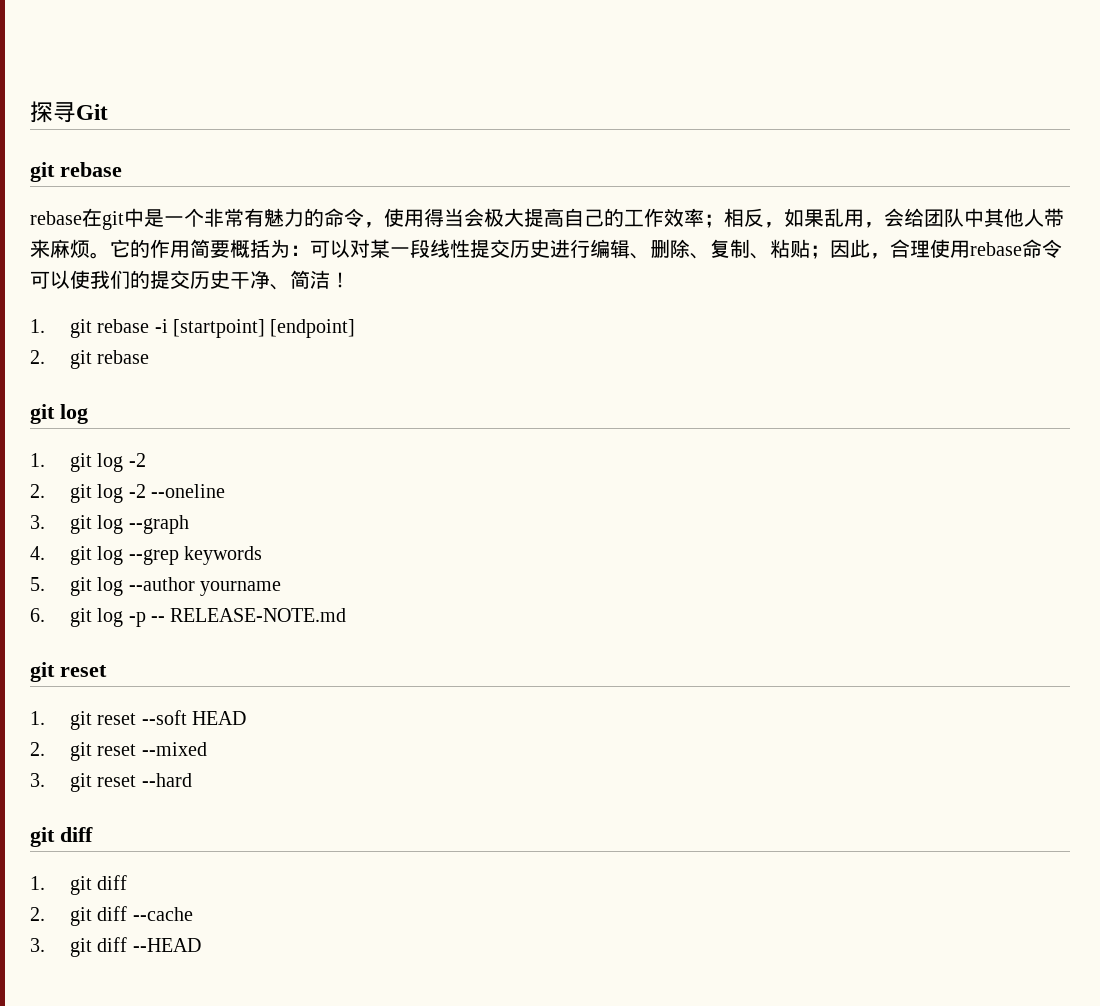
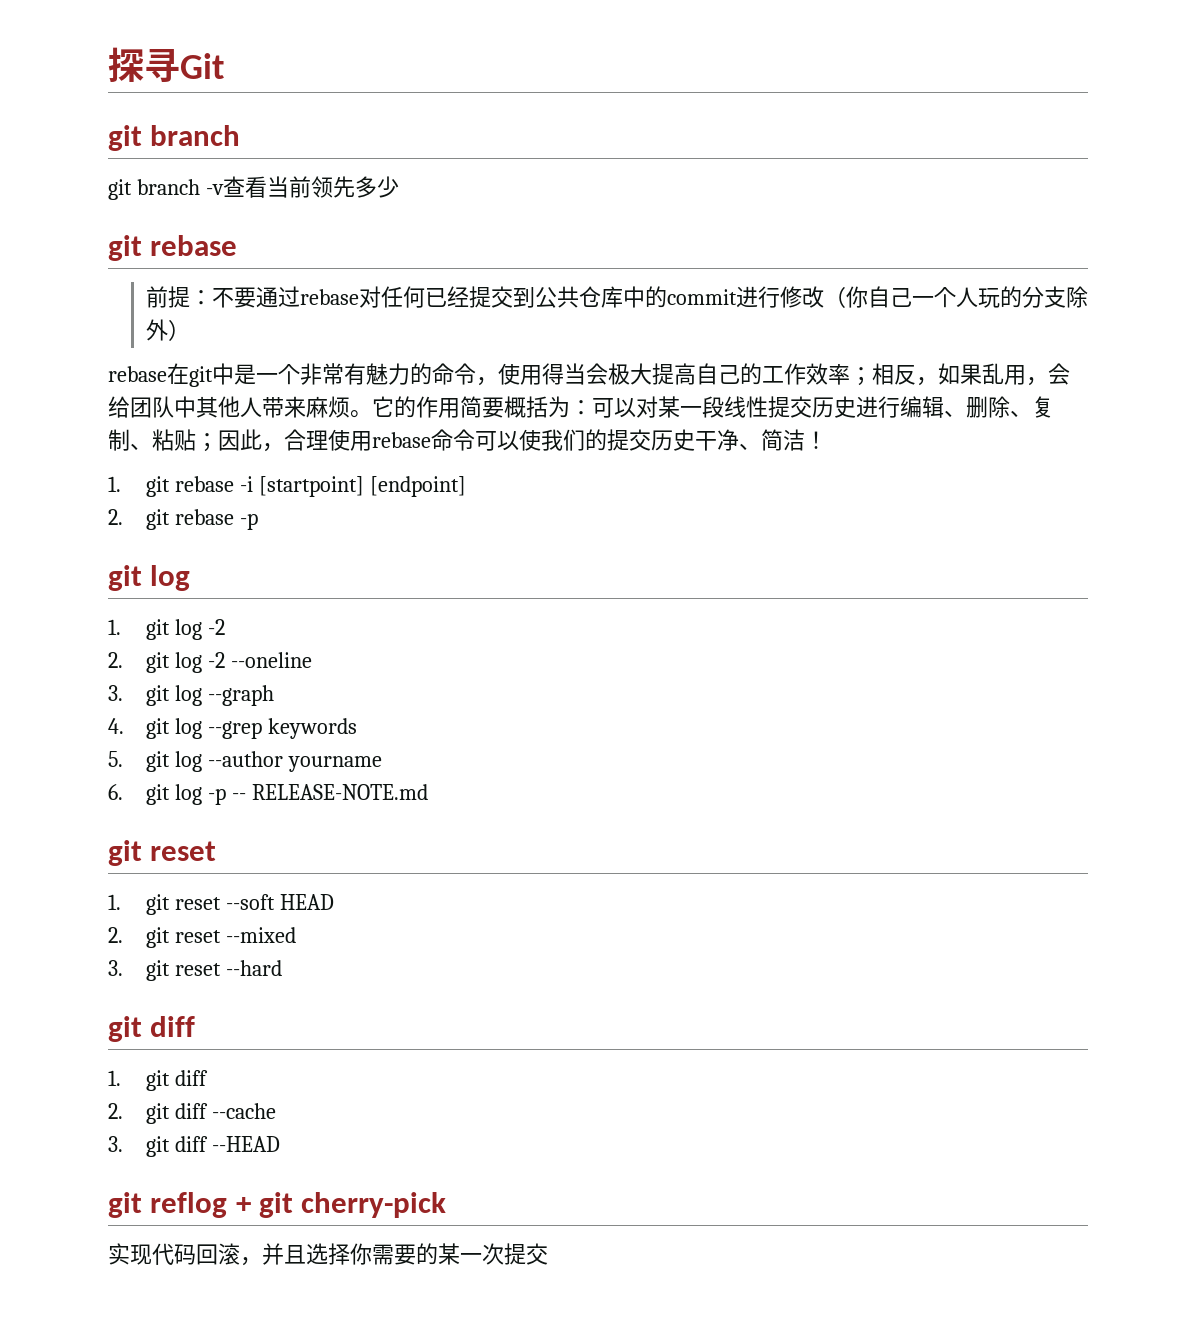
  探寻Git
+ git branch
+ git branch -v查看当前领先多少
  git rebase
+ 前提：不要通过rebase对任何已经提交到公共仓库中的commit进行修改（你自己一个人玩的分支除外）
- 2. git rebase
+ 2. git rebase -p
+ git reflog + git cherry-pick
+ 实现代码回滚，并且选择你需要的某一次提交

